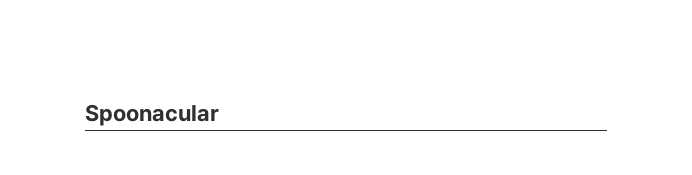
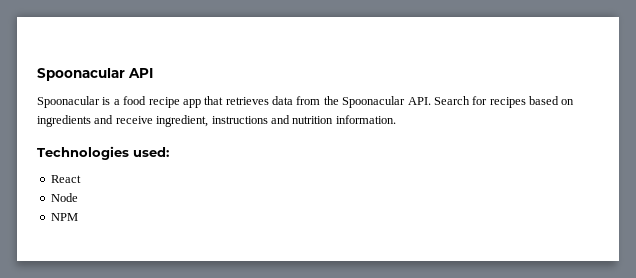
- Spoonacular
+ Spoonacular API
+ Spoonacular is a food recipe app that retrieves data from the Spoonacular API. Search for recipes based on ingredients and receive ingredient, instructions and nutrition information.
+ Technologies used:
+ React
+ Node
+ NPM

